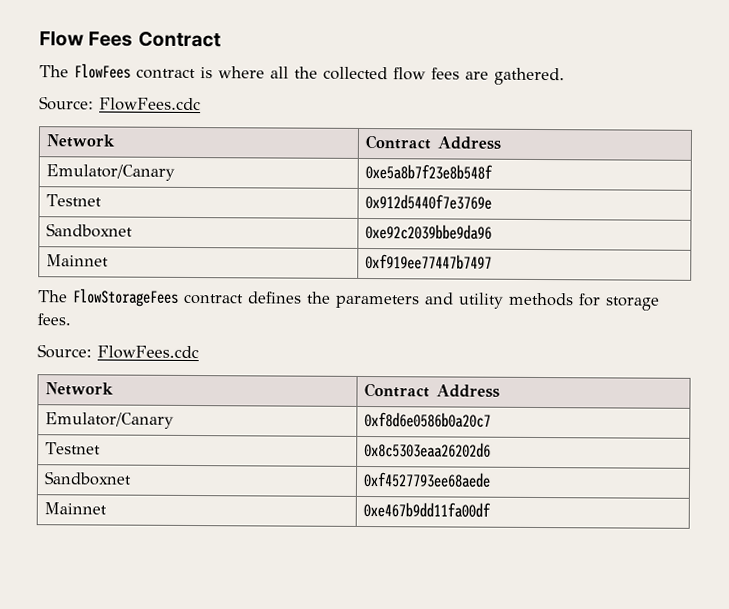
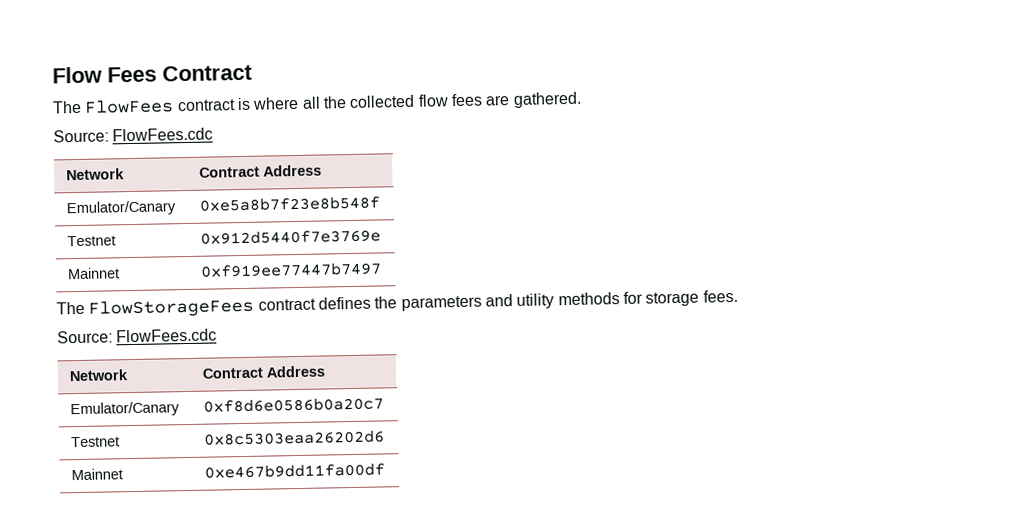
- Sandboxnet | 0xe92c2039bbe9da96
- Sandboxnet | 0xf4527793ee68aede

